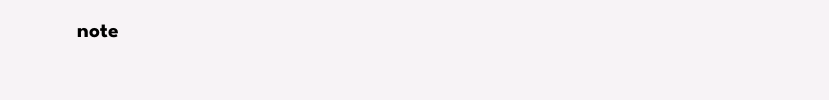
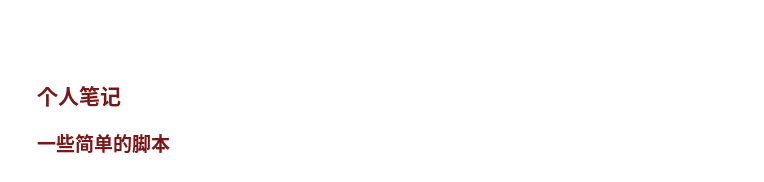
- note
+ 个人笔记
+ 一些简单的脚本

